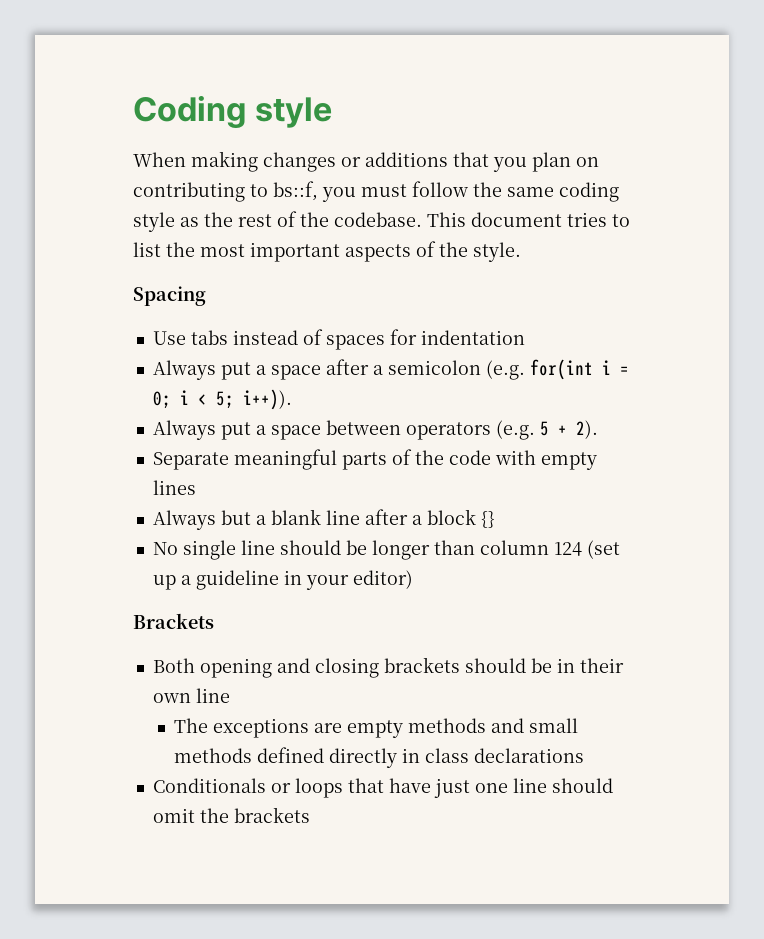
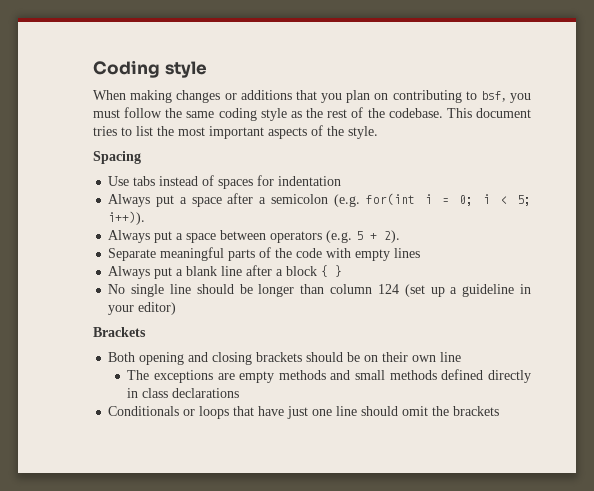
- When making changes or additions that you plan on contributing to bs::f, you must follow the same coding style as the rest of the codebase.
+ When making changes or additions that you plan on contributing to bsf, you must follow the same coding style as the rest of the codebase.
- Always but a blank line after a block {}
+ Always put a blank line after a block { }
- Both opening and closing brackets should be in their own line
+ Both opening and closing brackets should be on their own line

